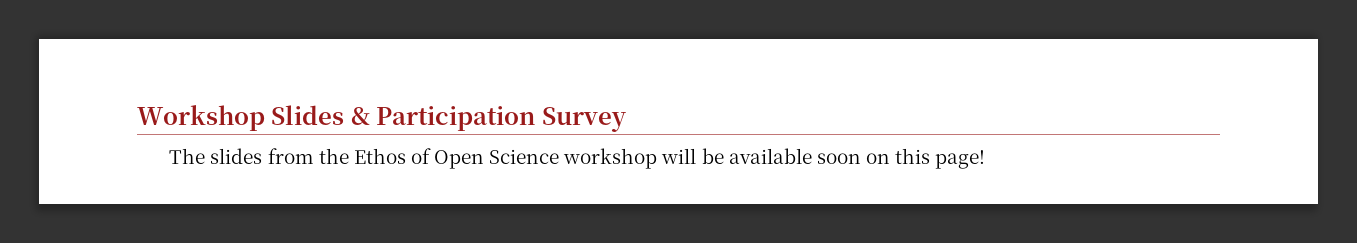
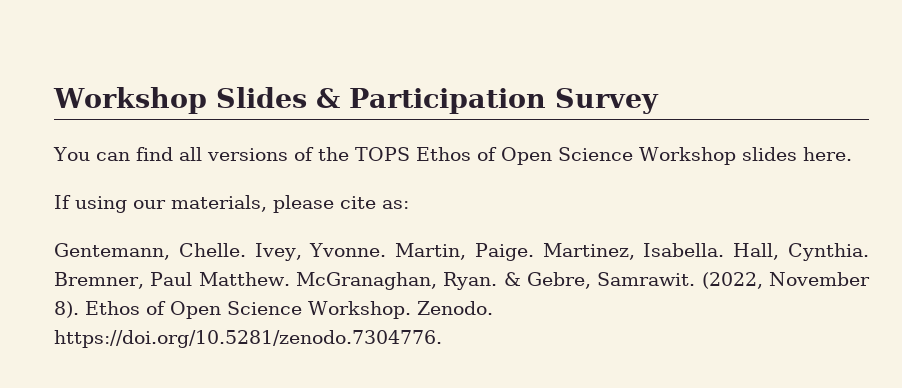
- The slides from the Ethos of Open Science workshop will be available soon on this page!
+ You can find all versions of the TOPS Ethos of Open Science Workshop slides here.
+ If using our materials, please cite as:
+ Gentemann, Chelle. Ivey, Yvonne. Martin, Paige. Martinez, Isabella. Hall, Cynthia. Bremner, Paul Matthew. McGranaghan, Ryan. & Gebre, Samrawit. (2022, November 8). Ethos of Open Science Workshop. Zenodo. https://doi.org/10.5281/zenodo.7304776.

